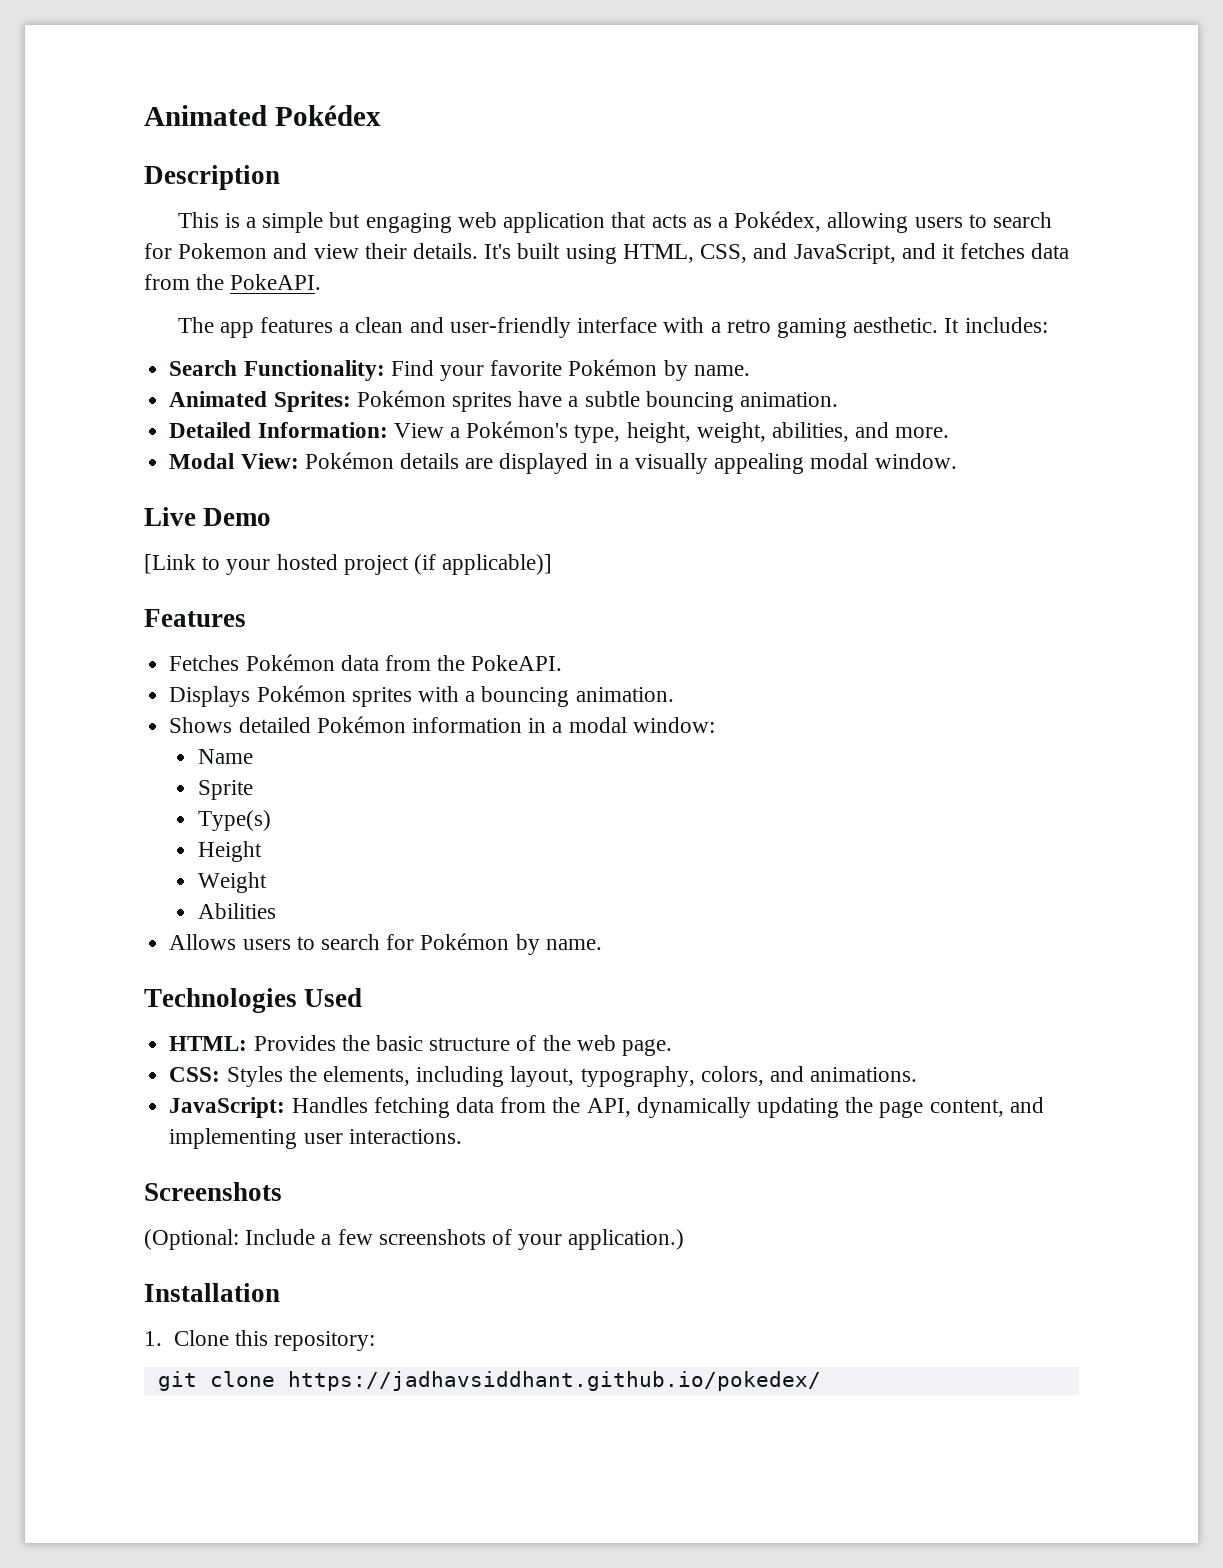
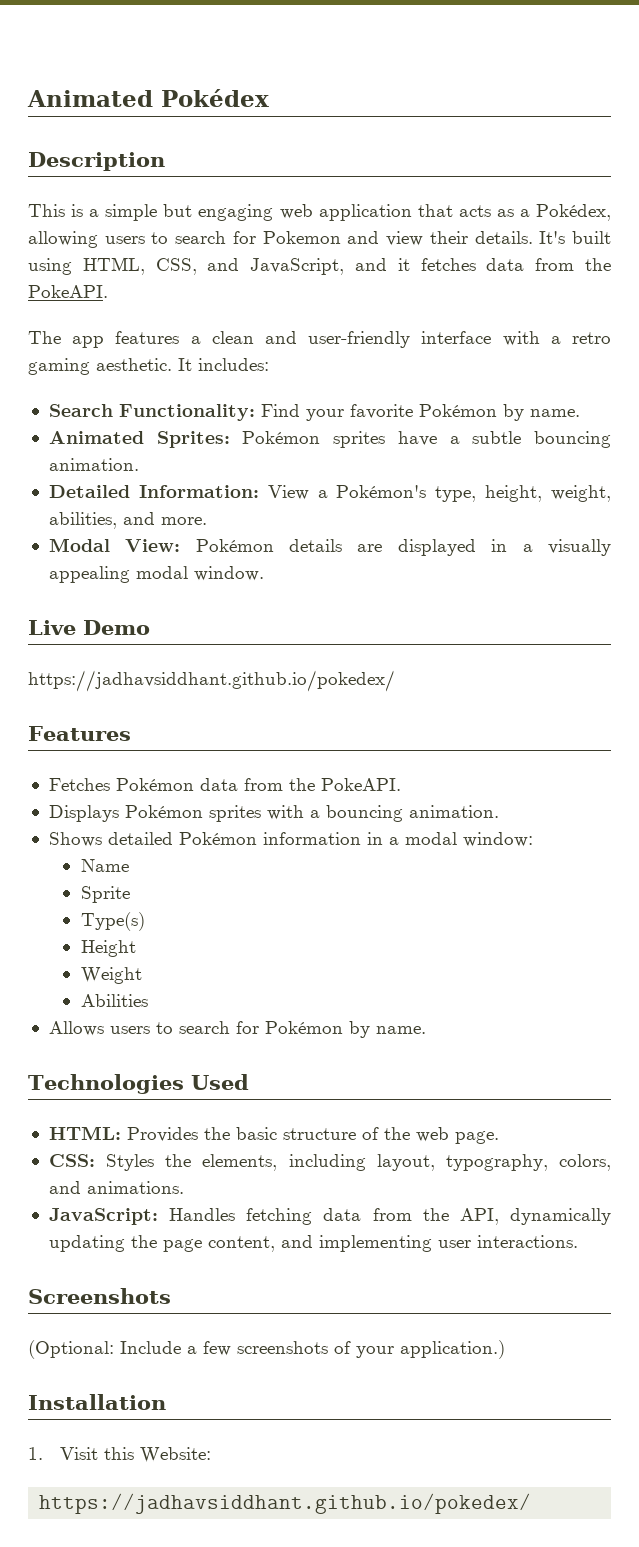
  Live Demo
- [Link to your hosted project (if applicable)]
+ https://jadhavsiddhant.github.io/pokedex/
- 1. Clone this repository:
- git clone https://jadhavsiddhant.github.io/pokedex/
+ 1. Visit this Website:
+ https://jadhavsiddhant.github.io/pokedex/

